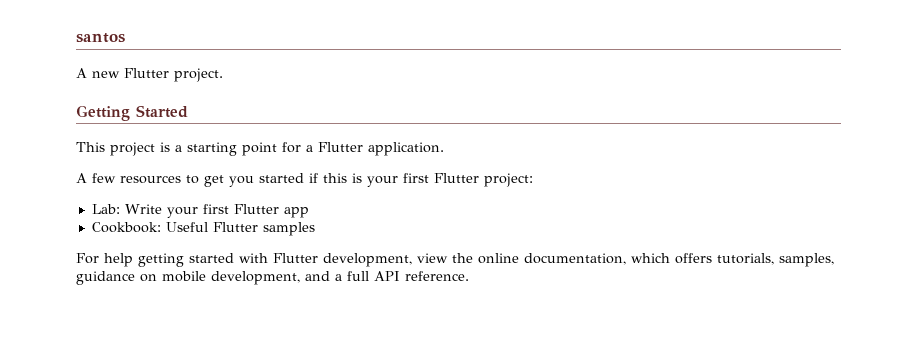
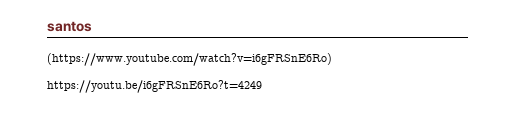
- A new Flutter project.
- Getting Started
- This project is a starting point for a Flutter application.
- A few resources to get you started if this is your first Flutter project:
- Lab: Write your first Flutter app
- Cookbook: Useful Flutter samples
- For help getting started with Flutter development, view the online documentation, which offers tutorials, samples, guidance on mobile development, and a full API reference.
+ (https://www.youtube.com/watch?v=i6gFRSnE6Ro)
+ https://youtu.be/i6gFRSnE6Ro?t=4249

